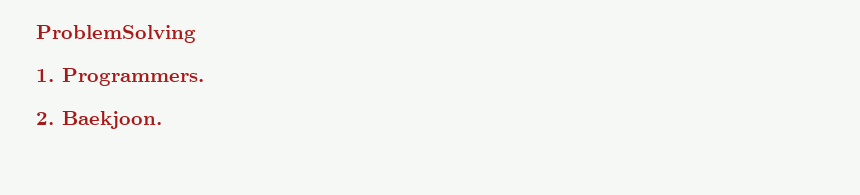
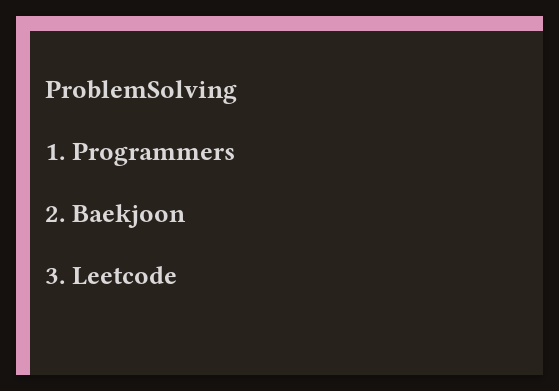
- 1. Programmers.
+ 1. Programmers
- 2. Baekjoon.
+ 2. Baekjoon
+ 3. Leetcode

